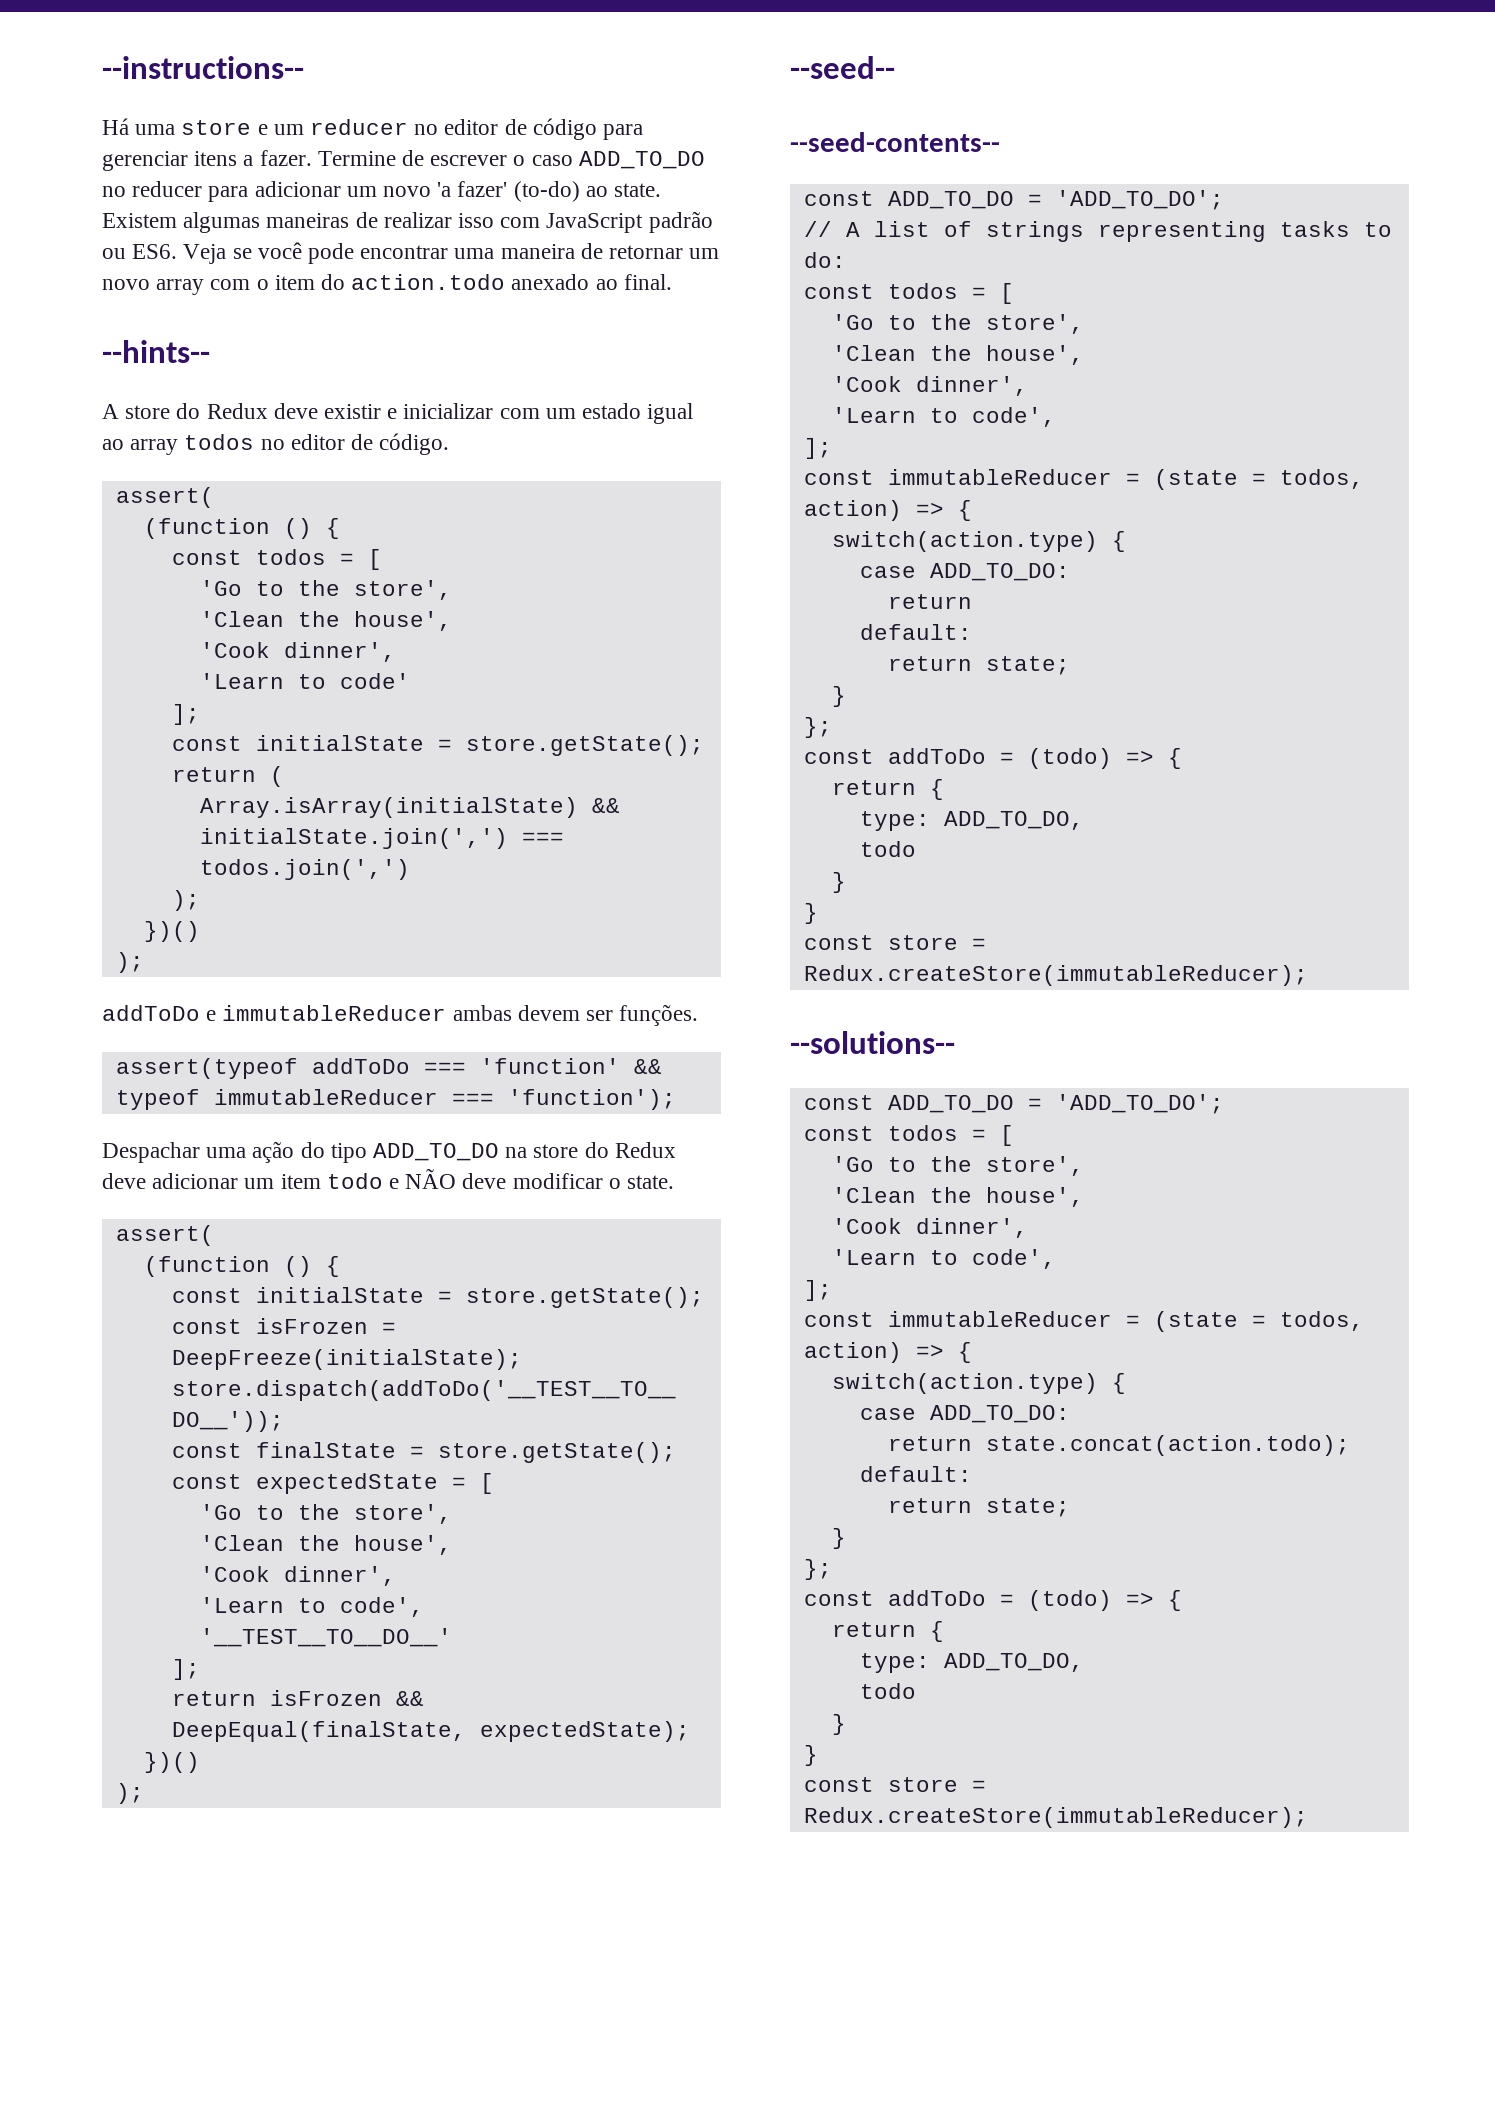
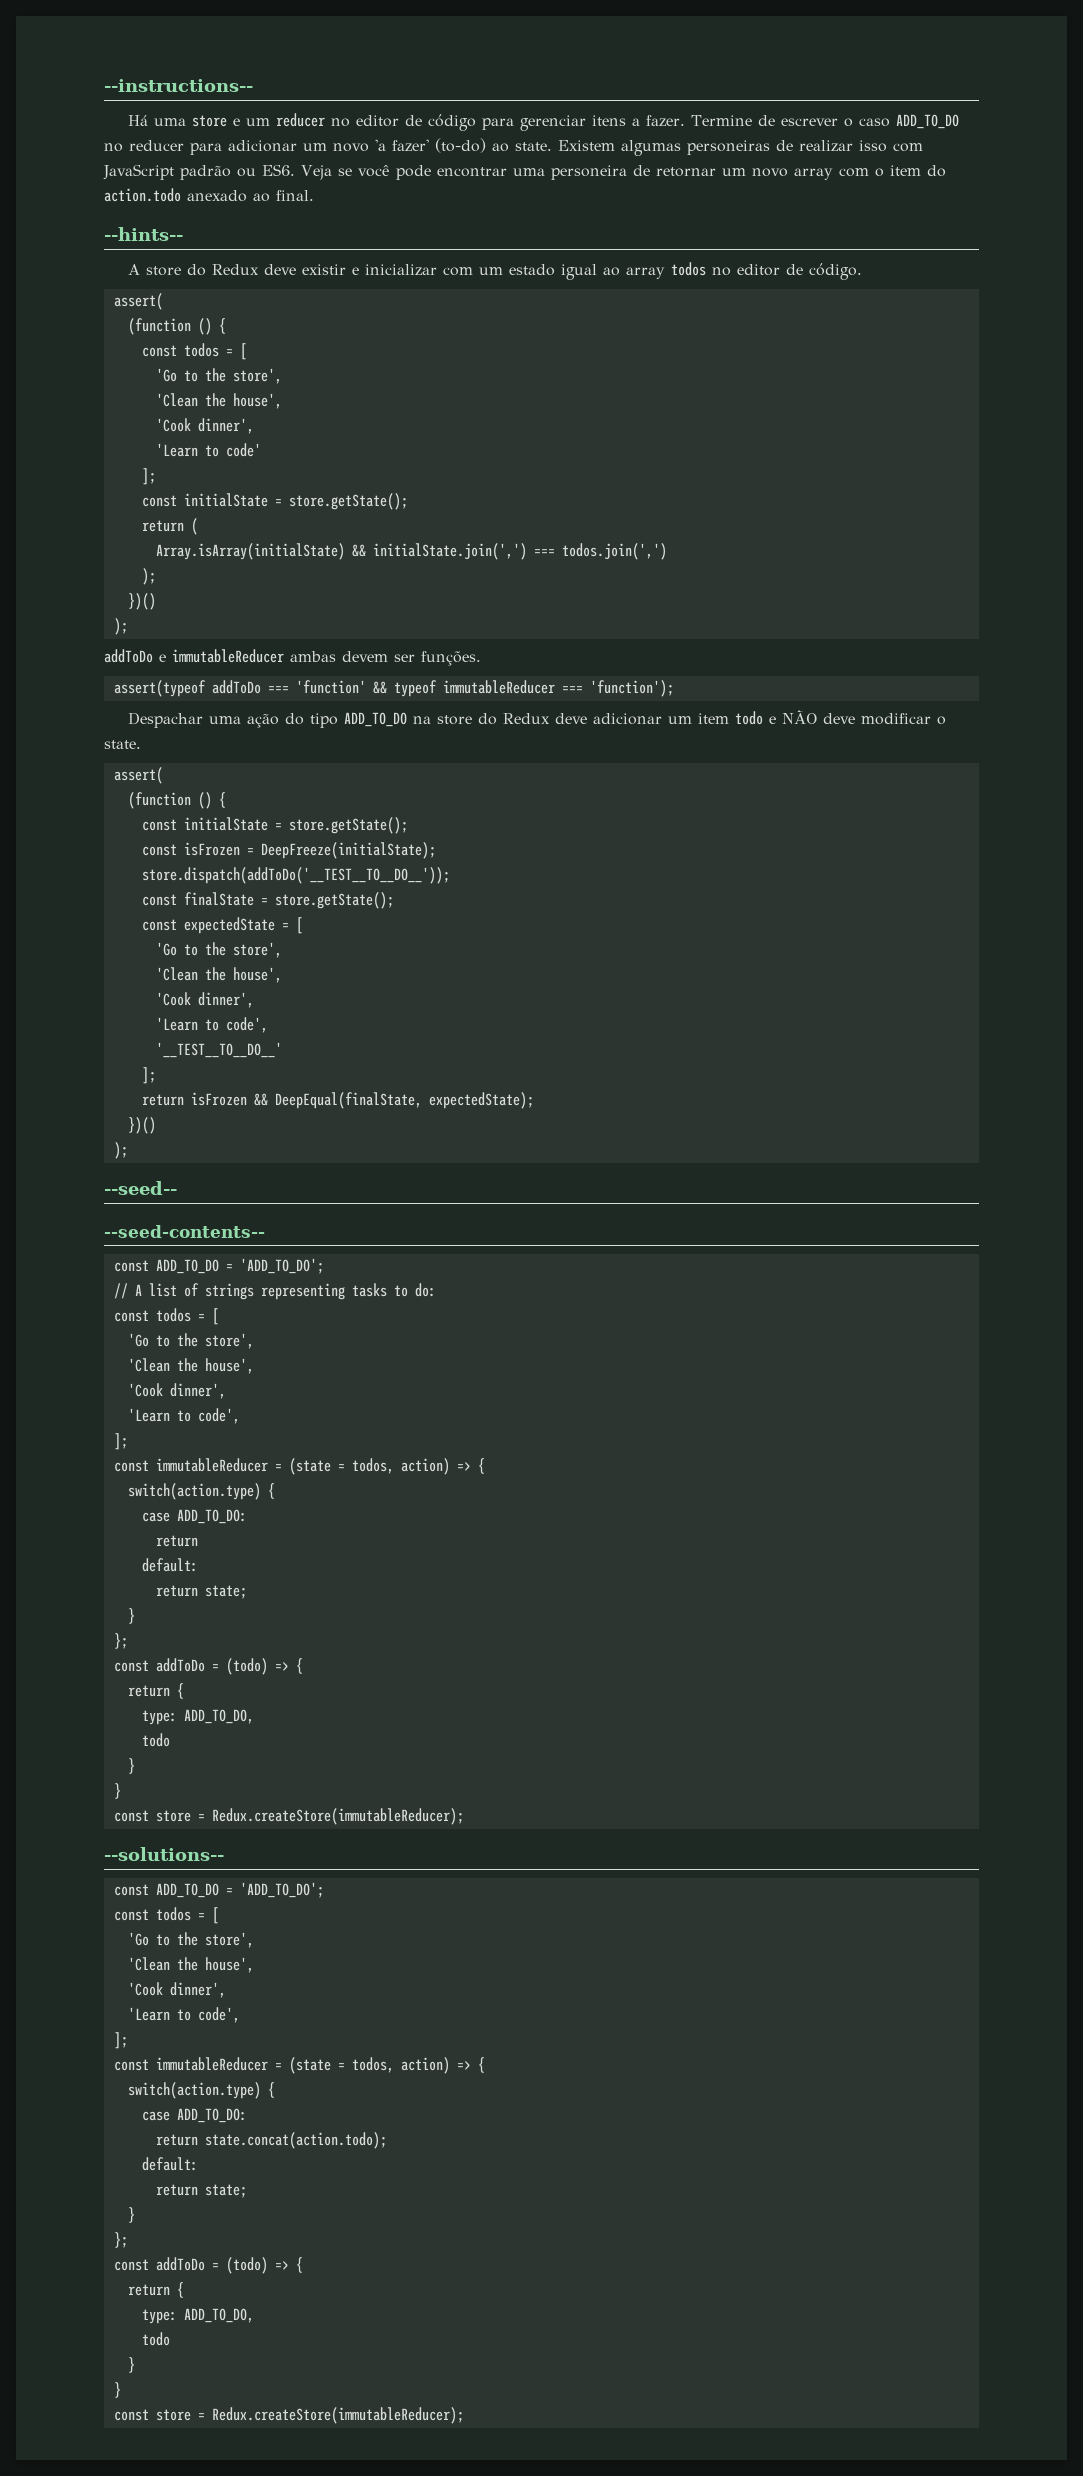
- Existem algumas maneiras de realizar isso com JavaScript padrão ou ES6. Veja se você pode encontrar uma maneira de retornar um novo array com o item do action.todo anexado ao final.
+ Existem algumas personeiras de realizar isso com JavaScript padrão ou ES6. Veja se você pode encontrar uma personeira de retornar um novo array com o item do action.todo anexado ao final.

